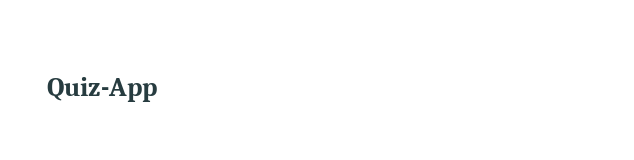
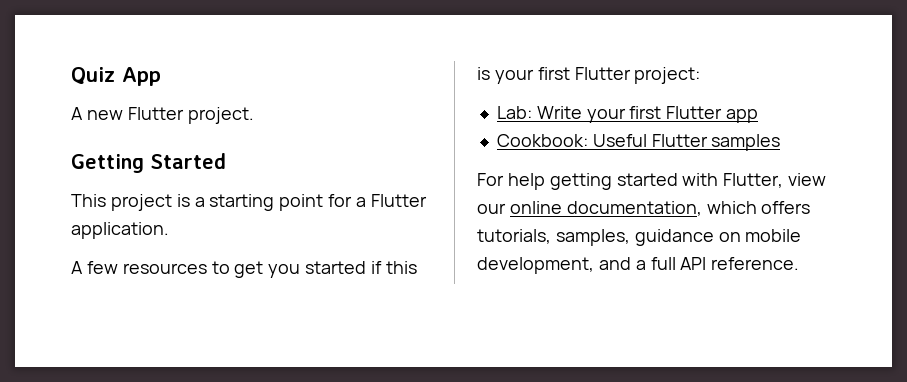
- Quiz-App
+ Quiz App
+ A new Flutter project.
+ Getting Started
+ This project is a starting point for a Flutter application.
+ A few resources to get you started if this is your first Flutter project:
+ Lab: Write your first Flutter app
+ Cookbook: Useful Flutter samples
+ For help getting started with Flutter, view our online documentation, which offers tutorials, samples, guidance on mobile development, and a full API reference.

